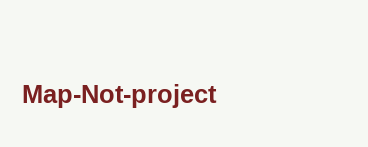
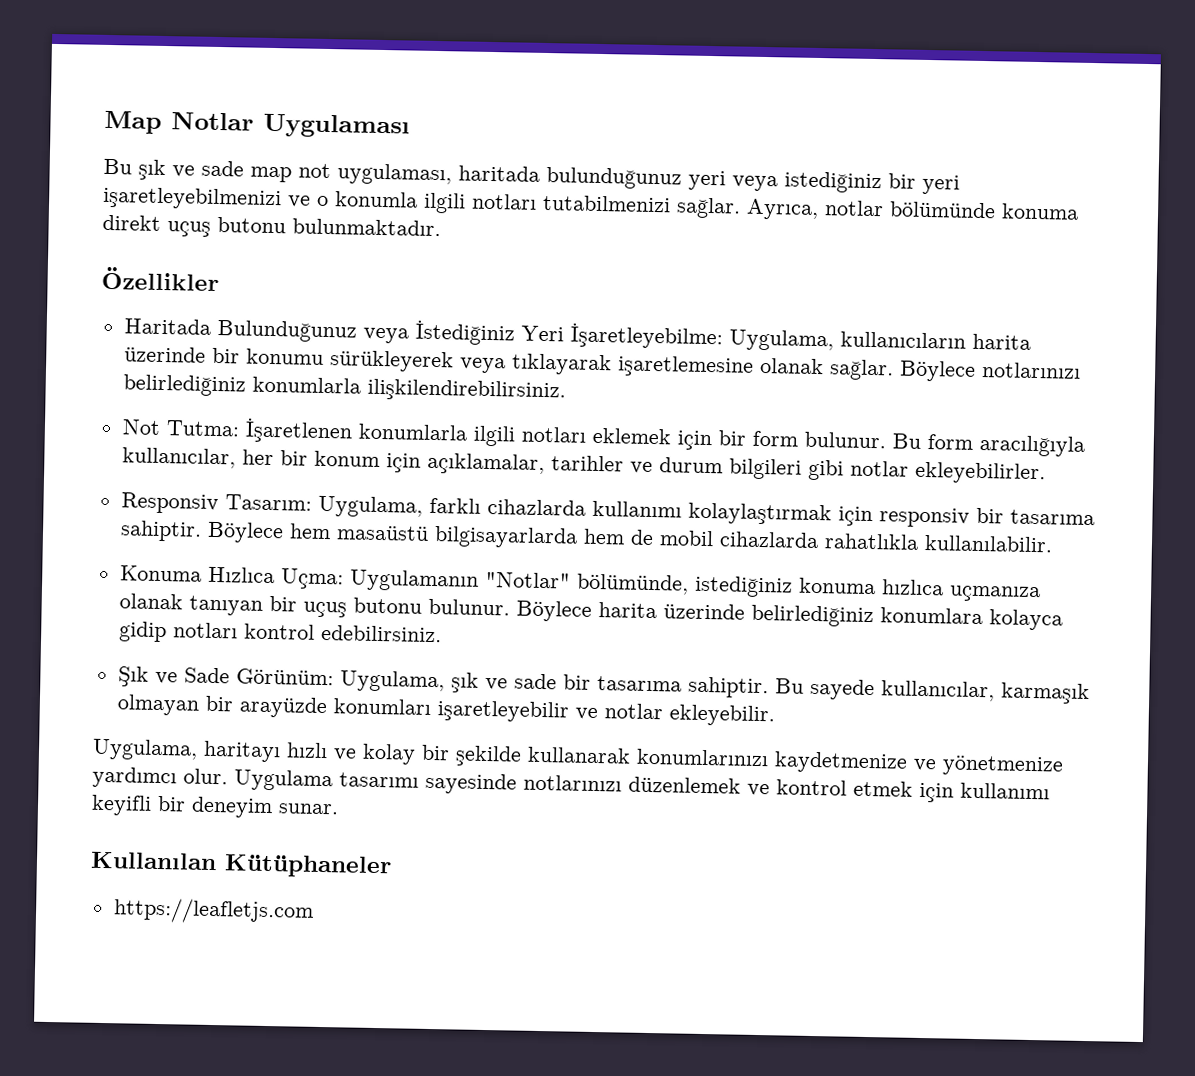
- Map-Not-project
+ Map Notlar Uygulaması
+ Bu şık ve sade map not uygulaması, haritada bulunduğunuz yeri veya istediğiniz bir yeri işaretleyebilmenizi ve o konumla ilgili notları tutabilmenizi sağlar. Ayrıca, notlar bölümünde konuma direkt uçuş butonu bulunmaktadır.
+ Özellikler
+ Haritada Bulunduğunuz veya İstediğiniz Yeri İşaretleyebilme: Uygulama, kullanıcıların harita üzerinde bir konumu sürükleyerek veya tıklayarak işaretlemesine olanak sağlar. Böylece notlarınızı belirlediğiniz konumlarla ilişkilendirebilirsiniz.
+ Not Tutma: İşaretlenen konumlarla ilgili notları eklemek için bir form bulunur. Bu form aracılığıyla kullanıcılar, her bir konum için açıklamalar, tarihler ve durum bilgileri gibi notlar ekleyebilirler.
+ Responsiv Tasarım: Uygulama, farklı cihazlarda kullanımı kolaylaştırmak için responsiv bir tasarıma sahiptir. Böylece hem masaüstü bilgisayarlarda hem de mobil cihazlarda rahatlıkla kullanılabilir.
+ Konuma Hızlıca Uçma: Uygulamanın "Notlar" bölümünde, istediğiniz konuma hızlıca uçmanıza olanak tanıyan bir uçuş butonu bulunur. Böylece harita üzerinde belirlediğiniz konumlara kolayca gidip notları kontrol edebilirsiniz.
+ Şık ve Sade Görünüm: Uygulama, şık ve sade bir tasarıma sahiptir. Bu sayede kullanıcılar, karmaşık olmayan bir arayüzde konumları işaretleyebilir ve notlar ekleyebilir.
+ Uygulama, haritayı hızlı ve kolay bir şekilde kullanarak konumlarınızı kaydetmenize ve yönetmenize yardımcı olur. Uygulama tasarımı sayesinde notlarınızı düzenlemek ve kontrol etmek için kullanımı keyifli bir deneyim sunar.
+ Kullanılan Kütüphaneler
+ https://leafletjs.com

